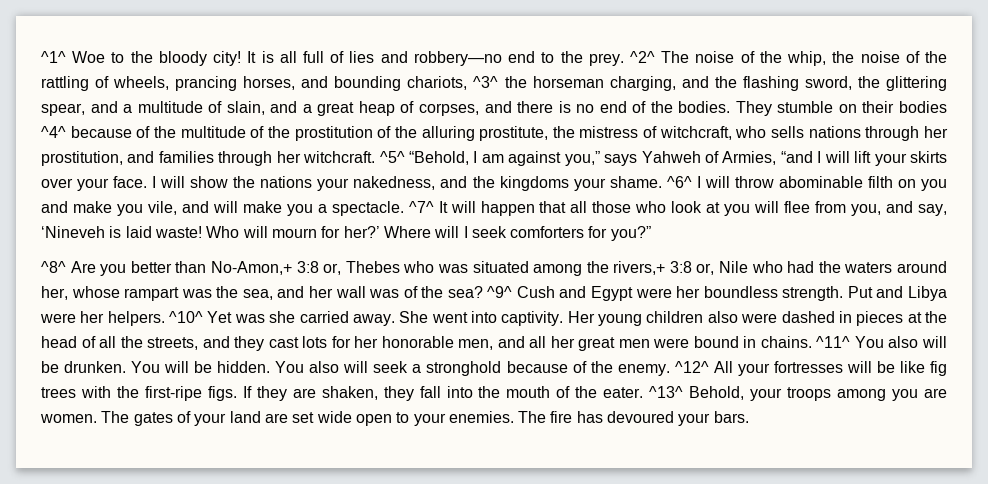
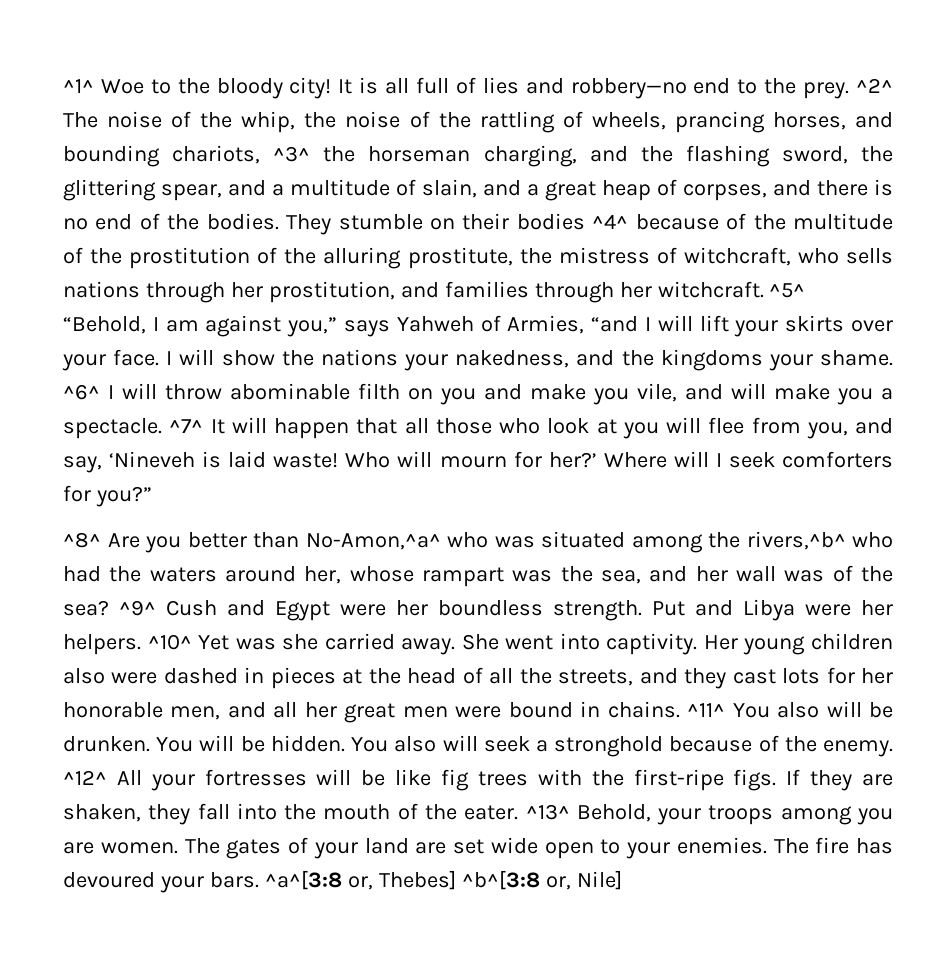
- ^8^ Are you better than No-Amon,+ 3:8 or, Thebes who was situated among the rivers,+ 3:8 or, Nile who had the waters around her, whose rampart was the sea, and her wall was of the sea?
+ ^8^ Are you better than No-Amon,^a^ who was situated among the rivers,^b^ who had the waters around her, whose rampart was the sea, and her wall was of the sea?
+ ^a^[3:8 or, Thebes] ^b^[3:8 or, Nile]

